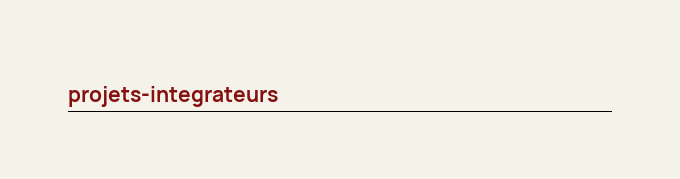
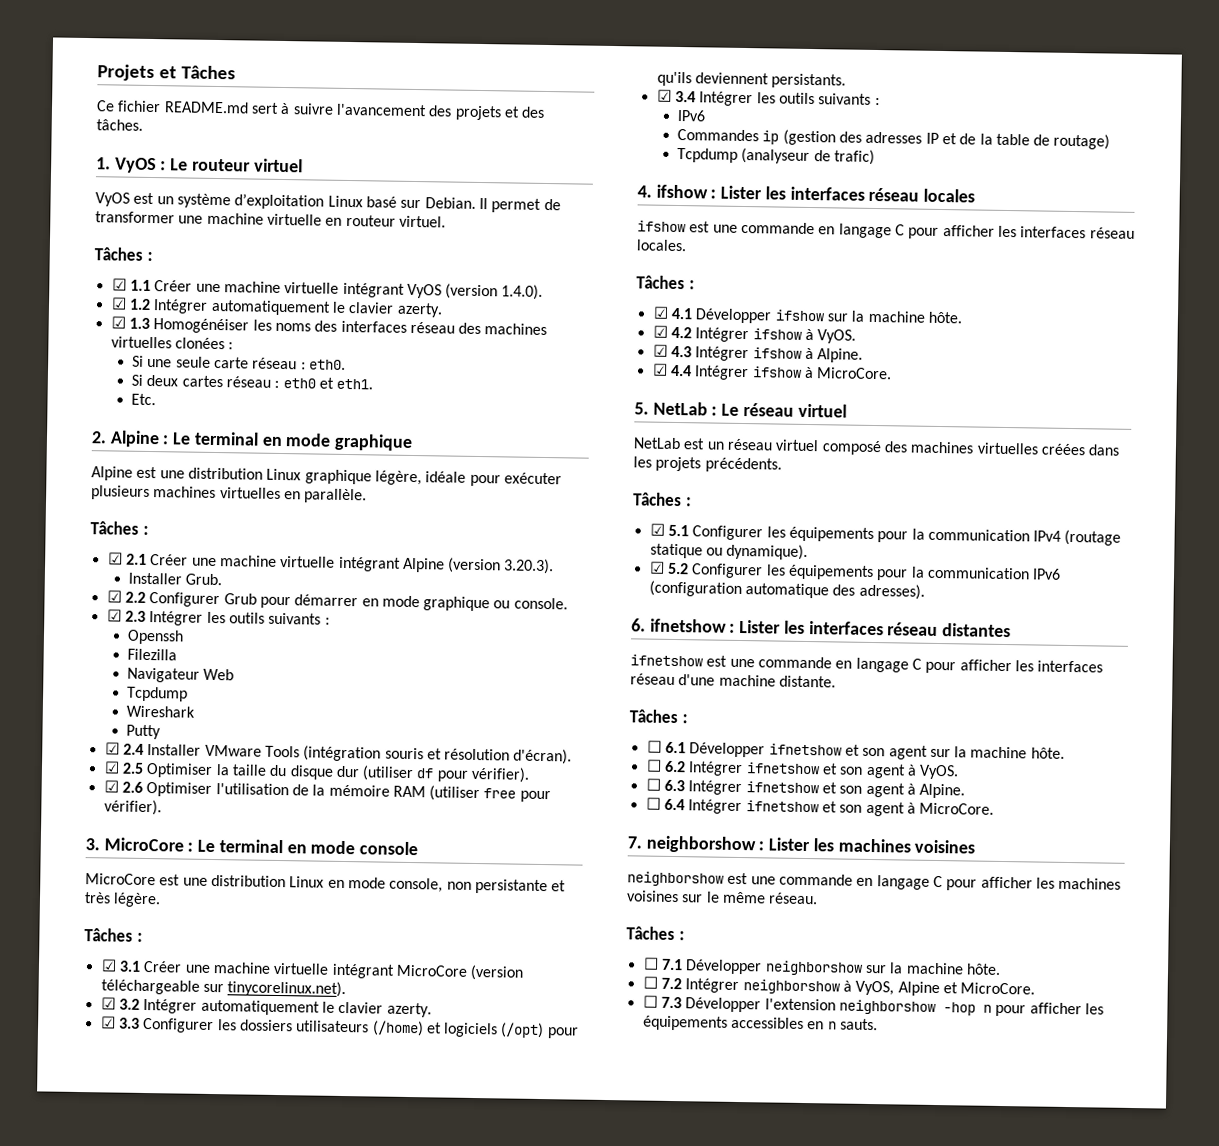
- projets-integrateurs
+ Projets et Tâches
+ Ce fichier README.md sert à suivre l'avancement des projets et des tâches.
+ 1. VyOS : Le routeur virtuel
+ VyOS est un système d’exploitation Linux basé sur Debian. Il permet de transformer une machine virtuelle en routeur virtuel.
+ Tâches :
+ ☑ 1.1 Créer une machine virtuelle intégrant VyOS (version 1.4.0).
+ ☑ 1.2 Intégrer automatiquement le clavier azerty.
+ ☑ 1.3 Homogénéiser les noms des interfaces réseau des machines virtuelles clonées :
+ Si une seule carte réseau : eth0.
+ Si deux cartes réseau : eth0 et eth1.
+ Etc.
+ 2. Alpine : Le terminal en mode graphique
+ Alpine est une distribution Linux graphique légère, idéale pour exécuter plusieurs machines virtuelles en parallèle.
+ Tâches :
+ ☑ 2.1 Créer une machine virtuelle intégrant Alpine (version 3.20.3).
+ Installer Grub.
+ ☑ 2.2 Configurer Grub pour démarrer en mode graphique ou console.
+ ☑ 2.3 Intégrer les outils suivants :
+ Openssh
+ Filezilla
+ Navigateur Web
+ Tcpdump
+ Wireshark
+ Putty
+ ☑ 2.4 Installer VMware Tools (intégration souris et résolution d'écran).
+ ☑ 2.5 Optimiser la taille du disque dur (utiliser df pour vérifier).
+ ☑ 2.6 Optimiser l'utilisation de la mémoire RAM (utiliser free pour vérifier).
+ 3. MicroCore : Le terminal en mode console
+ MicroCore est une distribution Linux en mode console, non persistante et très légère.
+ Tâches :
+ ☑ 3.1 Créer une machine virtuelle intégrant MicroCore (version téléchargeable sur tinycorelinux.net).
+ ☑ 3.2 Intégrer automatiquement le clavier azerty.
+ ☑ 3.3 Configurer les dossiers utilisateurs (/home) et logiciels (/opt) pour qu'ils deviennent persistants.
+ ☑ 3.4 Intégrer les outils suivants :
+ IPv6
+ Commandes ip (gestion des adresses IP et de la table de routage)
+ Tcpdump (analyseur de trafic)
+ 4. ifshow : Lister les interfaces réseau locales
+ ifshow est une commande en langage C pour afficher les interfaces réseau locales.
+ Tâches :
+ ☑ 4.1 Développer ifshow sur la machine hôte.
+ ☑ 4.2 Intégrer ifshow à VyOS.
+ ☑ 4.3 Intégrer ifshow à Alpine.
+ ☑ 4.4 Intégrer ifshow à MicroCore.
+ 5. NetLab : Le réseau virtuel
+ NetLab est un réseau virtuel composé des machines virtuelles créées dans les projets précédents.
+ Tâches :
+ ☑ 5.1 Configurer les équipements pour la communication IPv4 (routage statique ou dynamique).
+ ☑ 5.2 Configurer les équipements pour la communication IPv6 (configuration automatique des adresses).
+ 6. ifnetshow : Lister les interfaces réseau distantes
+ ifnetshow est une commande en langage C pour afficher les interfaces réseau d'une machine distante.
+ Tâches :
+ ☐ 6.1 Développer ifnetshow et son agent sur la machine hôte.
+ ☐ 6.2 Intégrer ifnetshow et son agent à VyOS.
+ ☐ 6.3 Intégrer ifnetshow et son agent à Alpine.
+ ☐ 6.4 Intégrer ifnetshow et son agent à MicroCore.
+ 7. neighborshow : Lister les machines voisines
+ neighborshow est une commande en langage C pour afficher les machines voisines sur le même réseau.
+ Tâches :
+ ☐ 7.1 Développer neighborshow sur la machine hôte.
+ ☐ 7.2 Intégrer neighborshow à VyOS, Alpine et MicroCore.
+ ☐ 7.3 Développer l'extension neighborshow -hop n pour afficher les équipements accessibles en n sauts.

